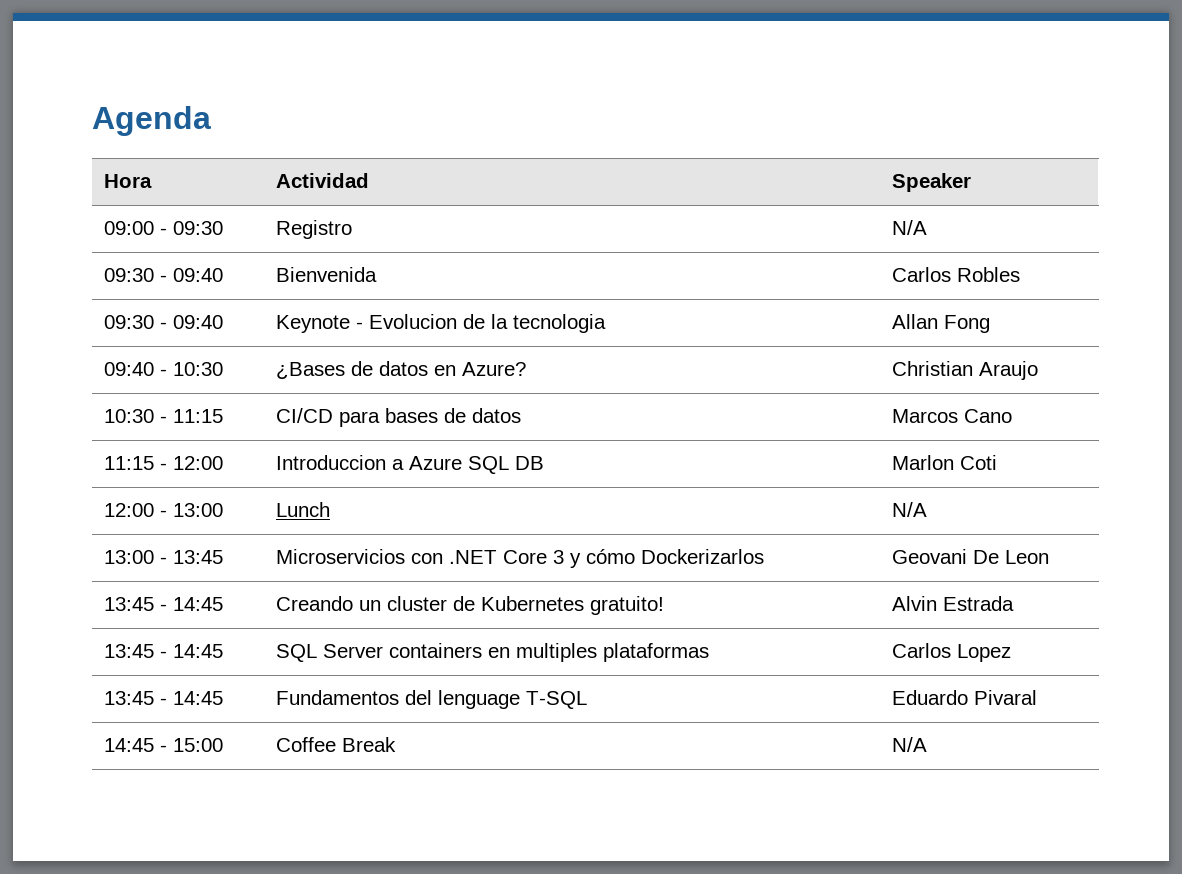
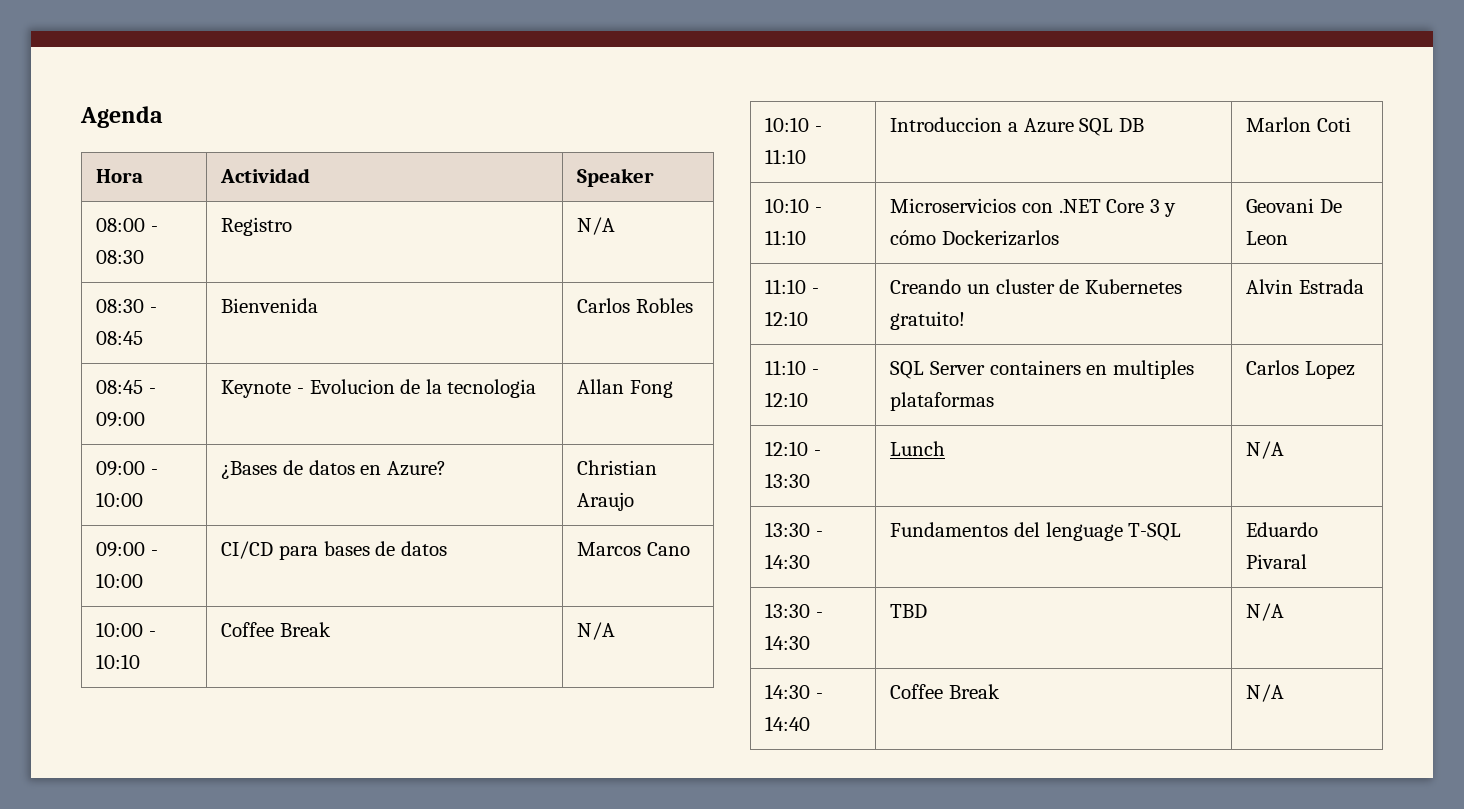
- 09:00 - 09:30 | Registro | N/A
+ 08:00 - 08:30 | Registro | N/A
- 09:30 - 09:40 | Bienvenida | Carlos Robles
+ 08:30 - 08:45 | Bienvenida | Carlos Robles
- 09:30 - 09:40 | Keynote - Evolucion de la tecnologia | Allan Fong
+ 08:45 - 09:00 | Keynote - Evolucion de la tecnologia | Allan Fong
- 09:40 - 10:30 | ¿Bases de datos en Azure? | Christian Araujo
+ 09:00 - 10:00 | ¿Bases de datos en Azure? | Christian Araujo
- 10:30 - 11:15 | CI/CD para bases de datos | Marcos Cano
+ 09:00 - 10:00 | CI/CD para bases de datos | Marcos Cano
- 11:15 - 12:00 | Introduccion a Azure SQL DB | Marlon Coti
+ 10:00 - 10:10 | Coffee Break | N/A
+ 10:10 - 11:10 | Introduccion a Azure SQL DB | Marlon Coti
- 12:00 - 13:00 | Lunch | N/A
- 13:00 - 13:45 | Microservicios con .NET Core 3 y cómo Dockerizarlos | Geovani De Leon
+ 10:10 - 11:10 | Microservicios con .NET Core 3 y cómo Dockerizarlos | Geovani De Leon
- 13:45 - 14:45 | Creando un cluster de Kubernetes gratuito! | Alvin Estrada
+ 11:10 - 12:10 | Creando un cluster de Kubernetes gratuito! | Alvin Estrada
- 13:45 - 14:45 | SQL Server containers en multiples plataformas | Carlos Lopez
+ 11:10 - 12:10 | SQL Server containers en multiples plataformas | Carlos Lopez
- 13:45 - 14:45 | Fundamentos del lenguage T-SQL | Eduardo Pivaral
+ 12:10 - 13:30 | Lunch | N/A
+ 13:30 - 14:30 | Fundamentos del lenguage T-SQL | Eduardo Pivaral
- 14:45 - 15:00 | Coffee Break | N/A
+ 13:30 - 14:30 | TBD | N/A
+ 14:30 - 14:40 | Coffee Break | N/A

